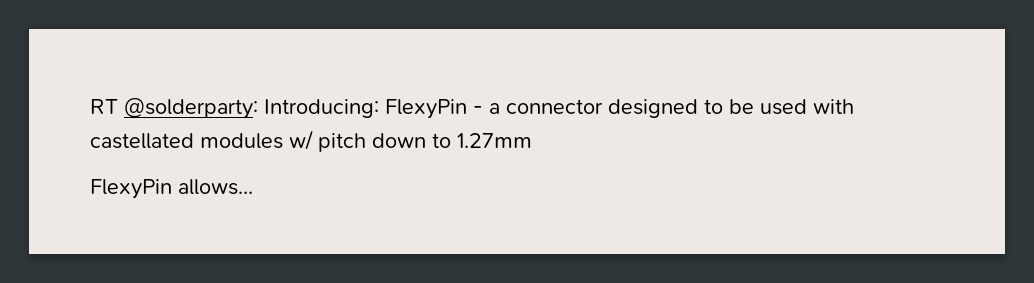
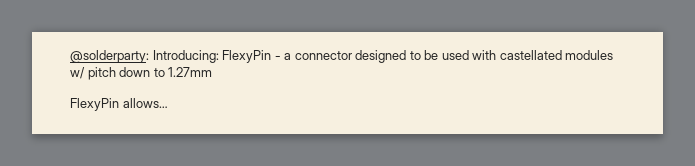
- RT @solderparty: Introducing: FlexyPin - a connector designed to be used with castellated modules w/ pitch down to 1.27mm
+ @solderparty: Introducing: FlexyPin - a connector designed to be used with castellated modules w/ pitch down to 1.27mm

